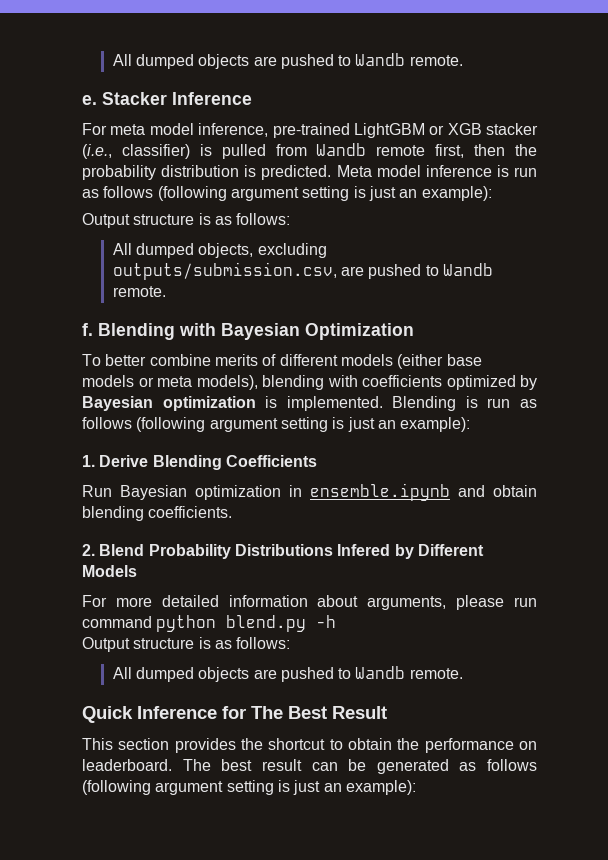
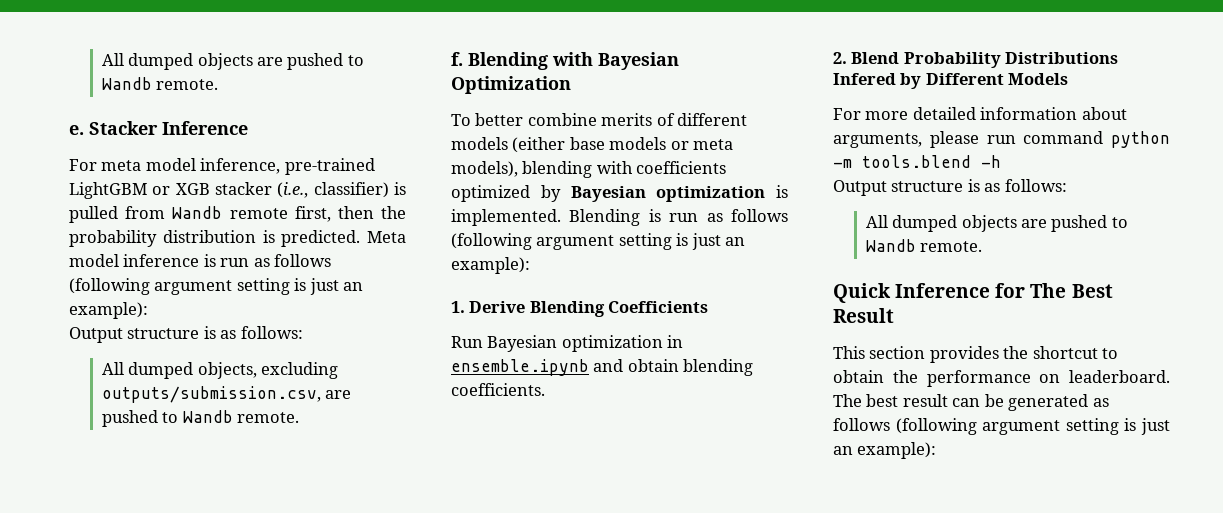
- For more detailed information about arguments, please run command python blend.py -h
+ For more detailed information about arguments, please run command python -m tools.blend -h

